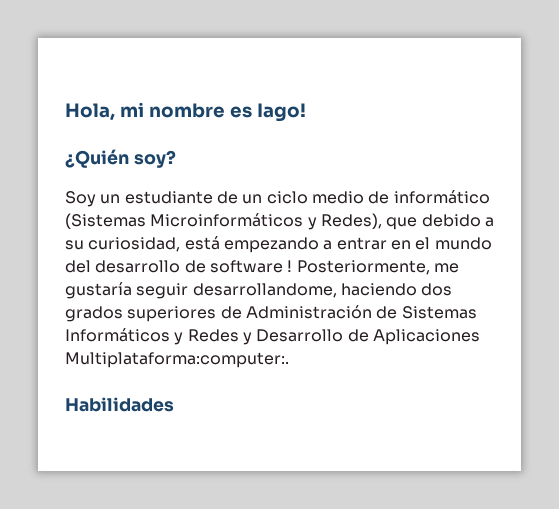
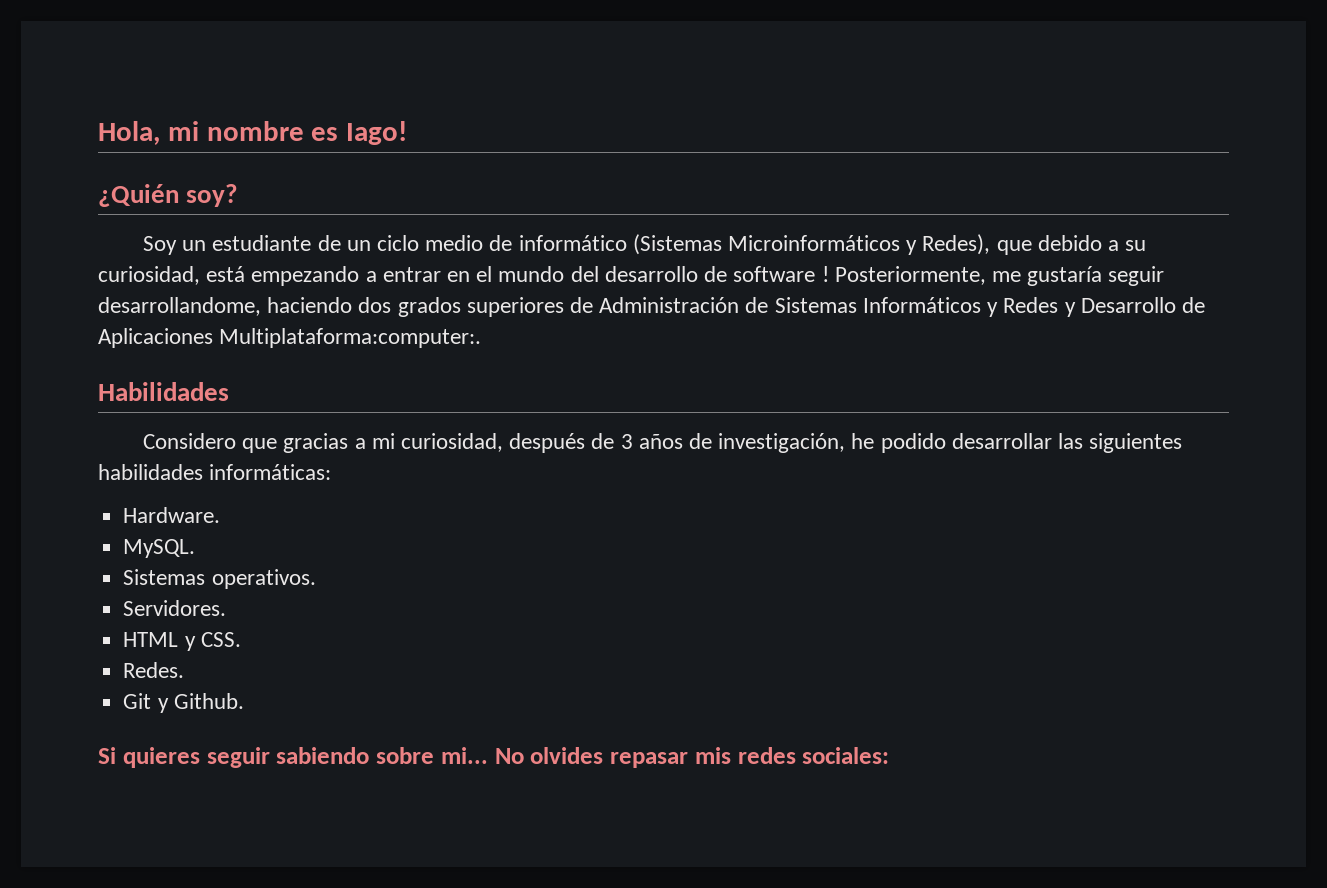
+ Considero que gracias a mi curiosidad, después de 3 años de investigación, he podido desarrollar las siguientes habilidades informáticas:
+ Hardware.
+ MySQL.
+ Sistemas operativos.
+ Servidores.
+ HTML y CSS.
+ Redes.
+ Git y Github.
+ Si quieres seguir sabiendo sobre mi... No olvides repasar mis redes sociales:

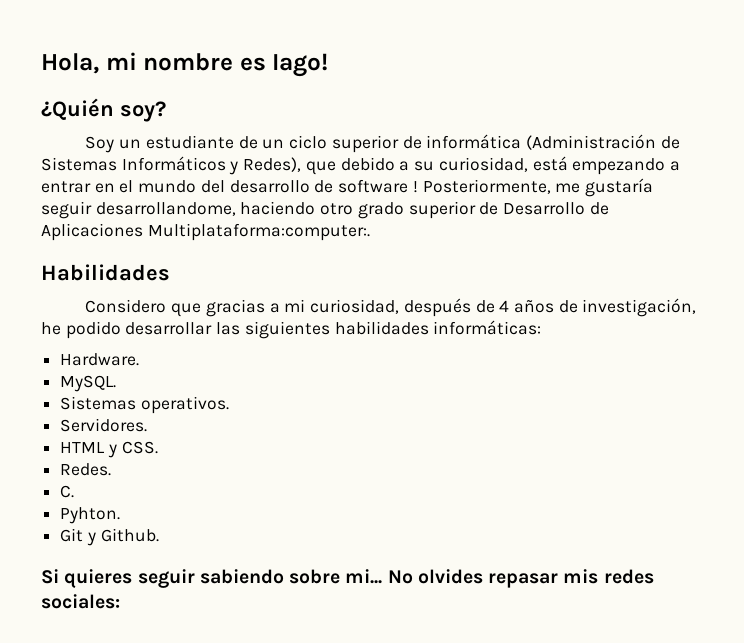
- Soy un estudiante de un ciclo medio de informático (Sistemas Microinformáticos y Redes), que debido a su curiosidad, está empezando a entrar en el mundo del desarrollo de software !
+ Soy un estudiante de un ciclo superior de informática (Administración de Sistemas Informáticos y Redes), que debido a su curiosidad, está empezando a entrar en el mundo del desarrollo de software !
- Posteriormente, me gustaría seguir desarrollandome, haciendo dos grados superiores de Administración de Sistemas Informáticos y Redes y Desarrollo de Aplicaciones Multiplataforma:computer:.
+ Posteriormente, me gustaría seguir desarrollandome, haciendo otro grado superior de Desarrollo de Aplicaciones Multiplataforma:computer:.
- Considero que gracias a mi curiosidad, después de 3 años de investigación, he podido desarrollar las siguientes habilidades informáticas:
+ Considero que gracias a mi curiosidad, después de 4 años de investigación, he podido desarrollar las siguientes habilidades informáticas:
+ C.
+ Pyhton.

